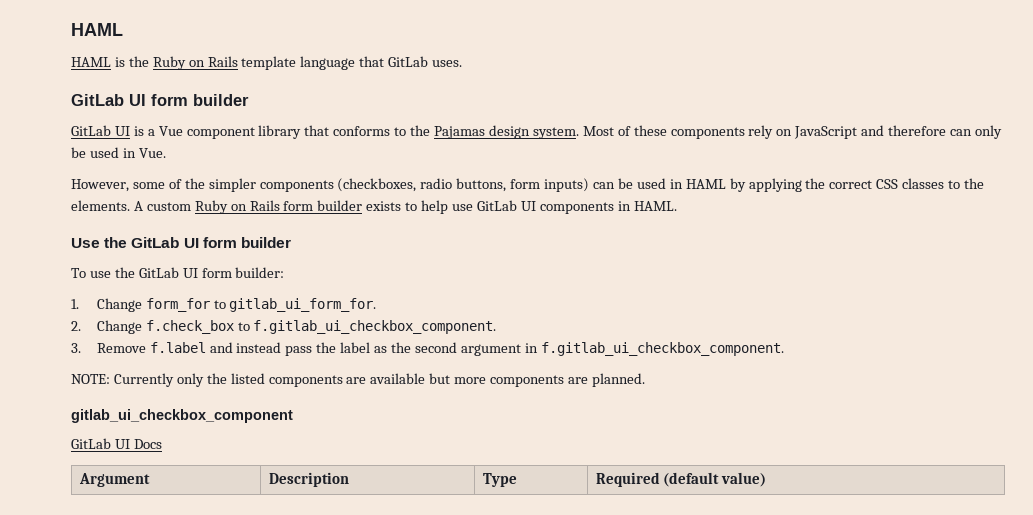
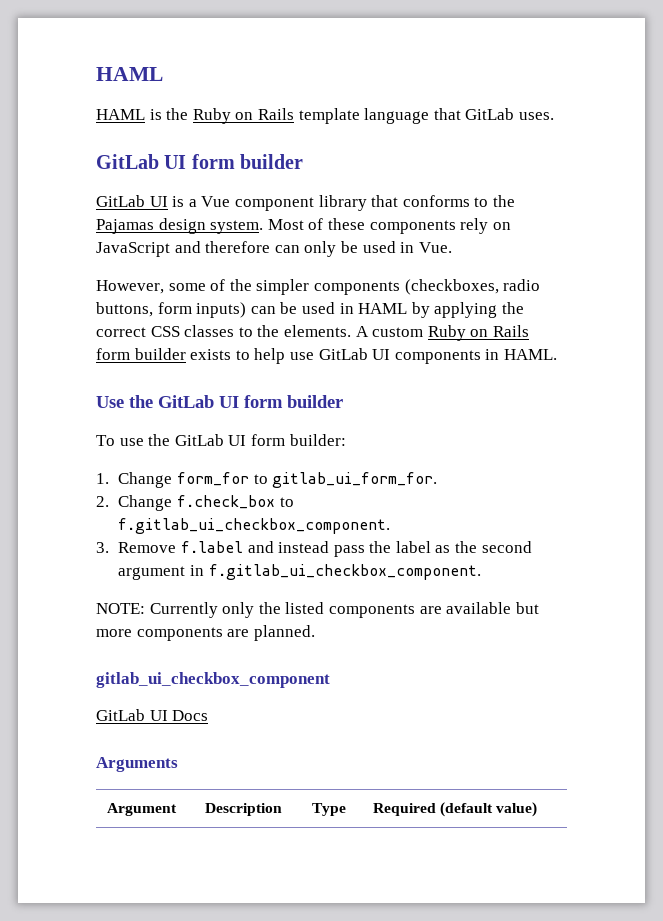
+ Arguments

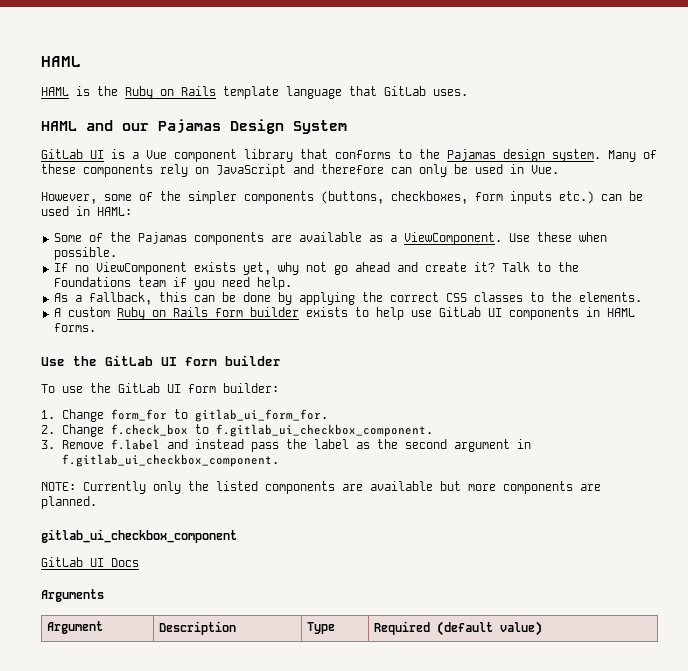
  HAML is the Ruby on Rails template language that GitLab uses.
- GitLab UI form builder
+ HAML and our Pajamas Design System
- Most of these components rely on JavaScript and therefore can only be used in Vue.
+ Many of these components rely on JavaScript and therefore can only be used in Vue.
- However, some of the simpler components (checkboxes, radio buttons, form inputs) can be used in HAML by applying the correct CSS classes to the elements. A custom Ruby on Rails form builder exists to help use GitLab UI components in HAML.
+ However, some of the simpler components (buttons, checkboxes, form inputs etc.) can be used in HAML:
+ Some of the Pajamas components are available as a ViewComponent. Use these when possible.
+ If no ViewComponent exists yet, why not go ahead and create it? Talk to the Foundations team if you need help.
+ As a fallback, this can be done by applying the correct CSS classes to the elements.
+ A custom Ruby on Rails form builder exists to help use GitLab UI components in HAML forms.

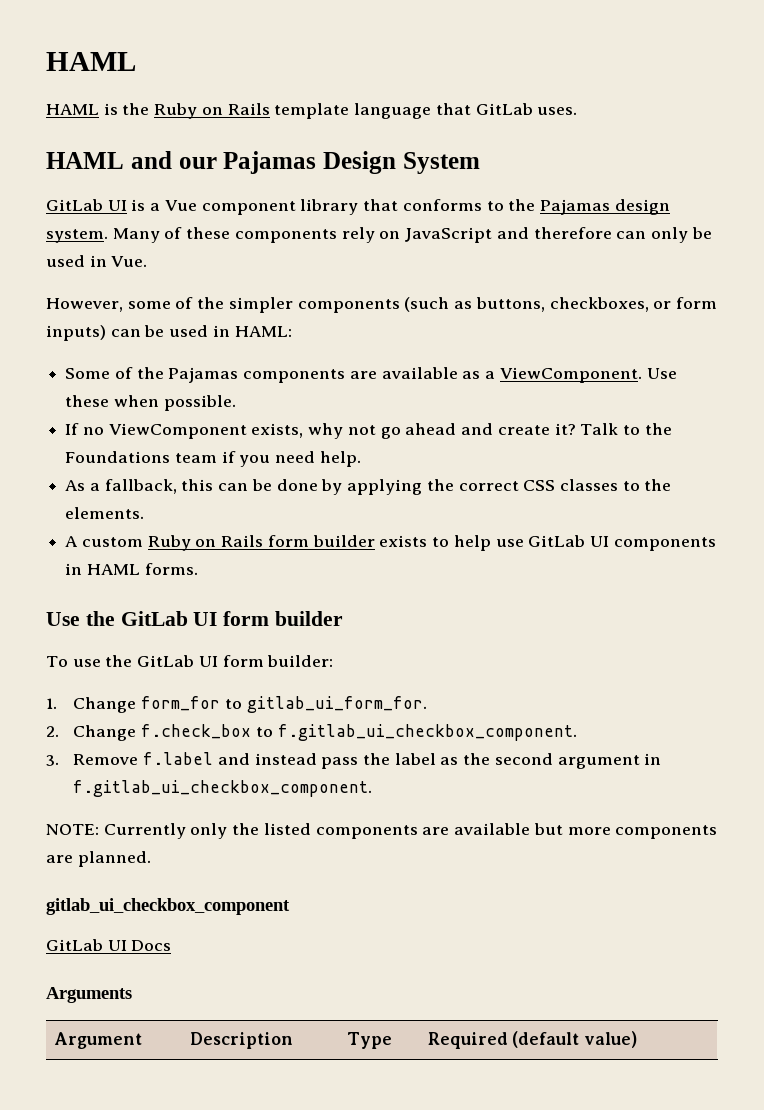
- However, some of the simpler components (buttons, checkboxes, form inputs etc.) can be used in HAML:
+ However, some of the simpler components (such as buttons, checkboxes, or form inputs) can be used in HAML:
- If no ViewComponent exists yet, why not go ahead and create it?
+ If no ViewComponent exists, why not go ahead and create it?

